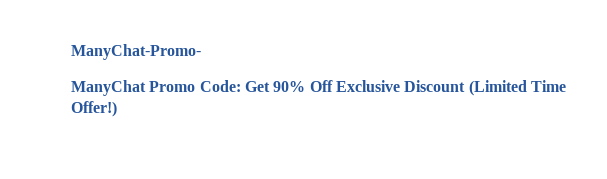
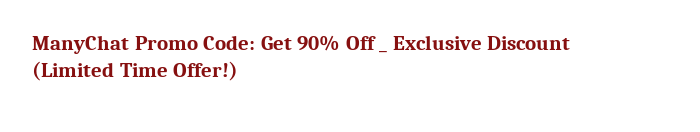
- ManyChat-Promo-
- ManyChat Promo Code: Get 90% Off Exclusive Discount (Limited Time Offer!)
+ ManyChat Promo Code: Get 90% Off _ Exclusive Discount (Limited Time Offer!)

